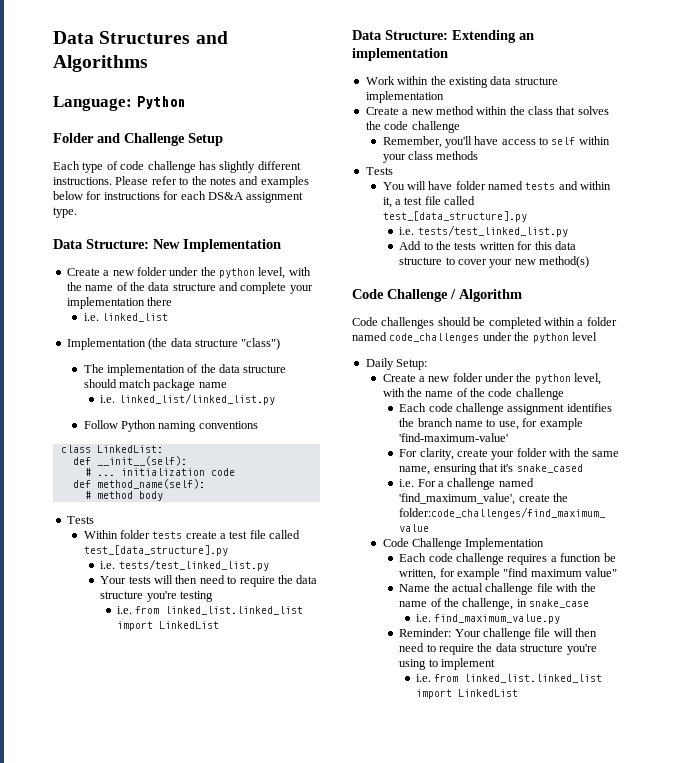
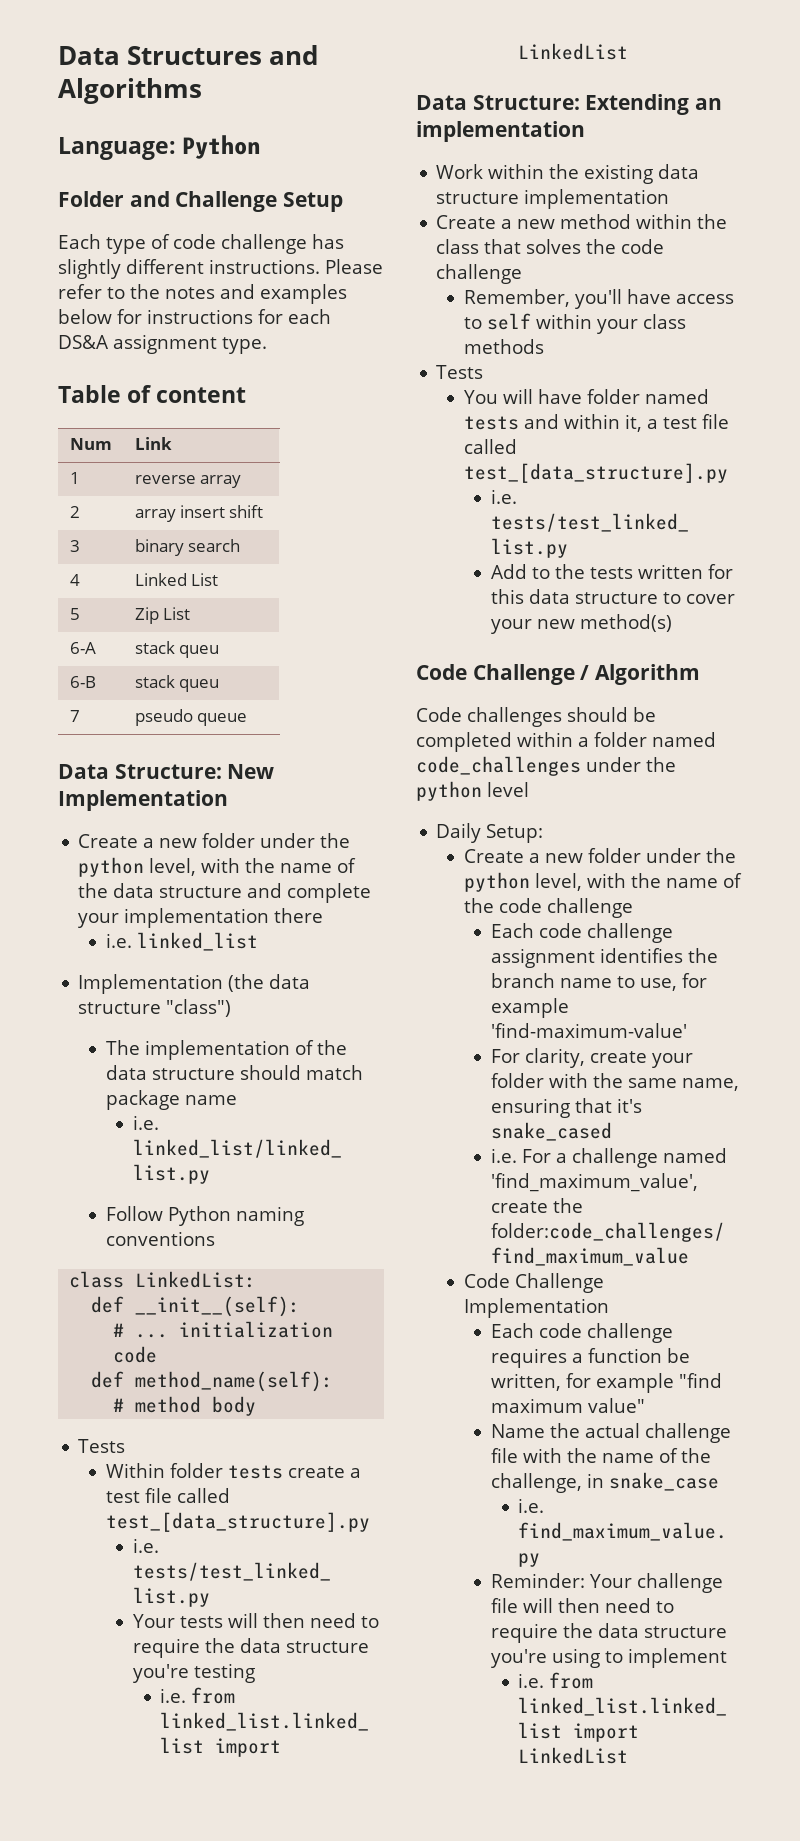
+ Table of content
+ Num | Link
+ 1 | reverse array
+ 2 | array insert shift
+ 3 | binary search
+ 4 | Linked List
+ 5 | Zip List
+ 6-A | stack queu
+ 6-B | stack queu
+ 7 | pseudo queue

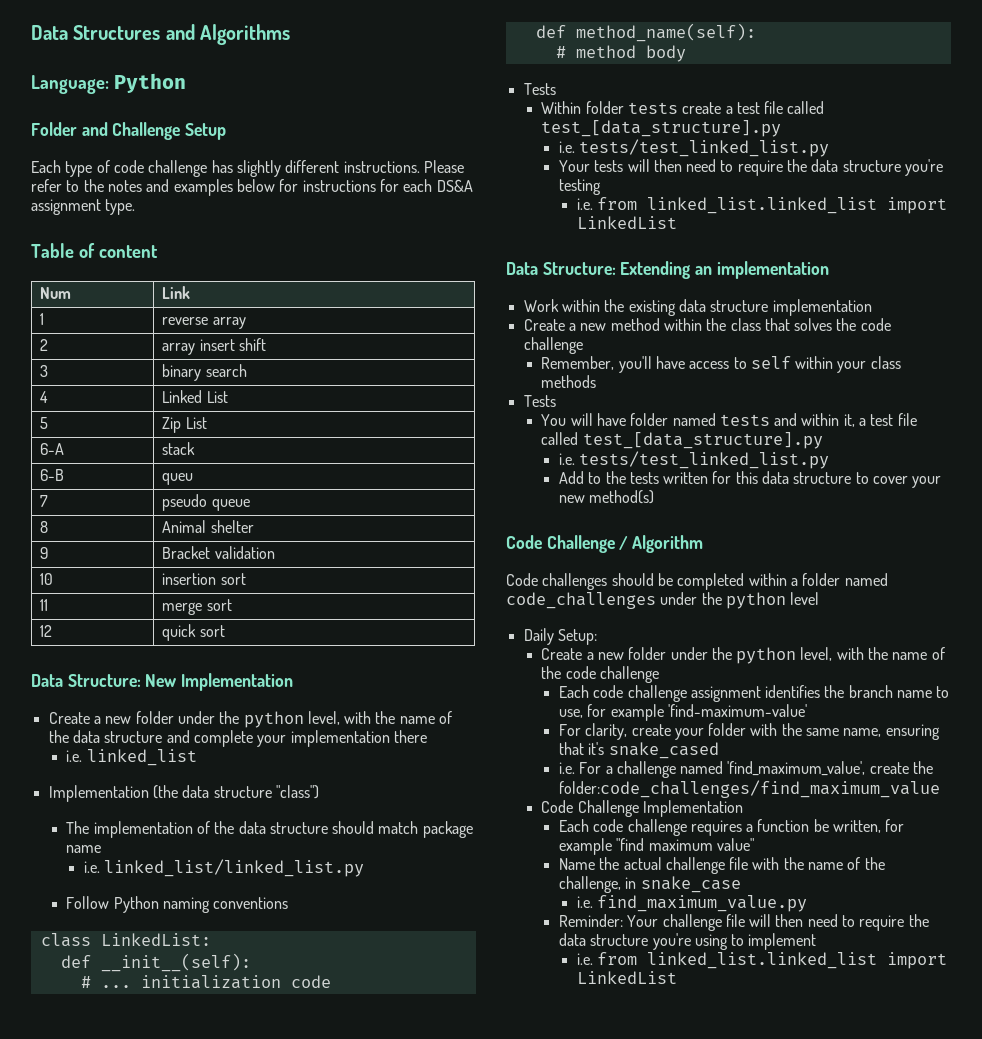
- 6-A | stack queu
+ 6-A | stack
- 6-B | stack queu
+ 6-B | queu
+ 8 | Animal shelter
+ 9 | Bracket validation
+ 10 | insertion sort
+ 11 | merge sort
+ 12 | quick sort

